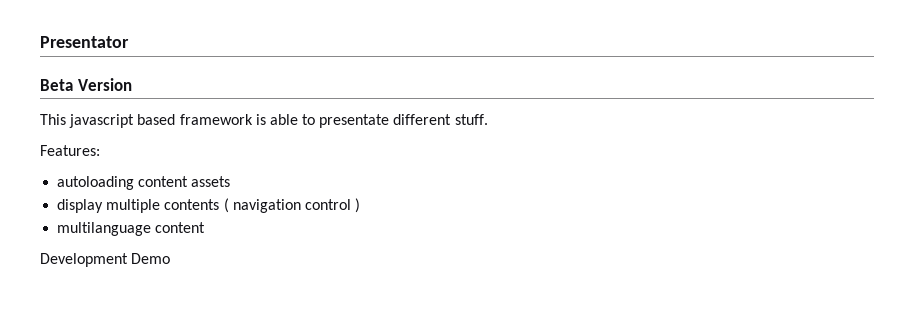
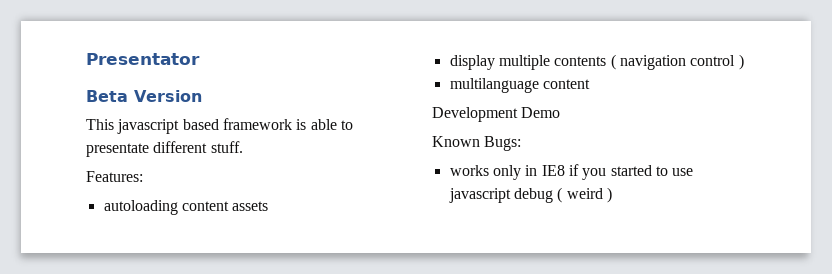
+ Known Bugs:
+ works only in IE8 if you started to use javascript debug ( weird )

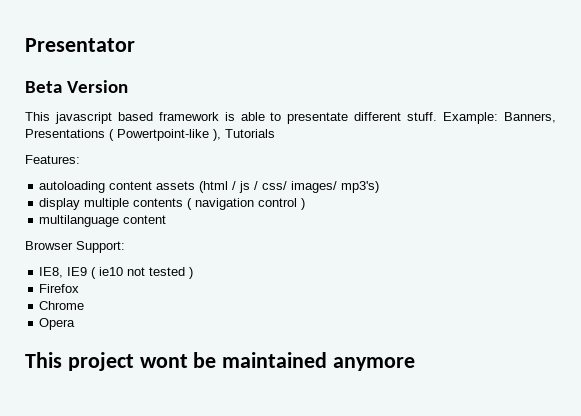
- This javascript based framework is able to presentate different stuff.
+ This javascript based framework is able to presentate different stuff. Example: Banners, Presentations ( Powertpoint-like ), Tutorials
  Features:
- autoloading content assets
+ autoloading content assets (html / js / css/ images/ mp3's)
- Development Demo
- Known Bugs:
- works only in IE8 if you started to use javascript debug ( weird )
+ Browser Support:
+ IE8, IE9 ( ie10 not tested )
+ Firefox
+ Chrome
+ Opera
+ This project wont be maintained anymore

